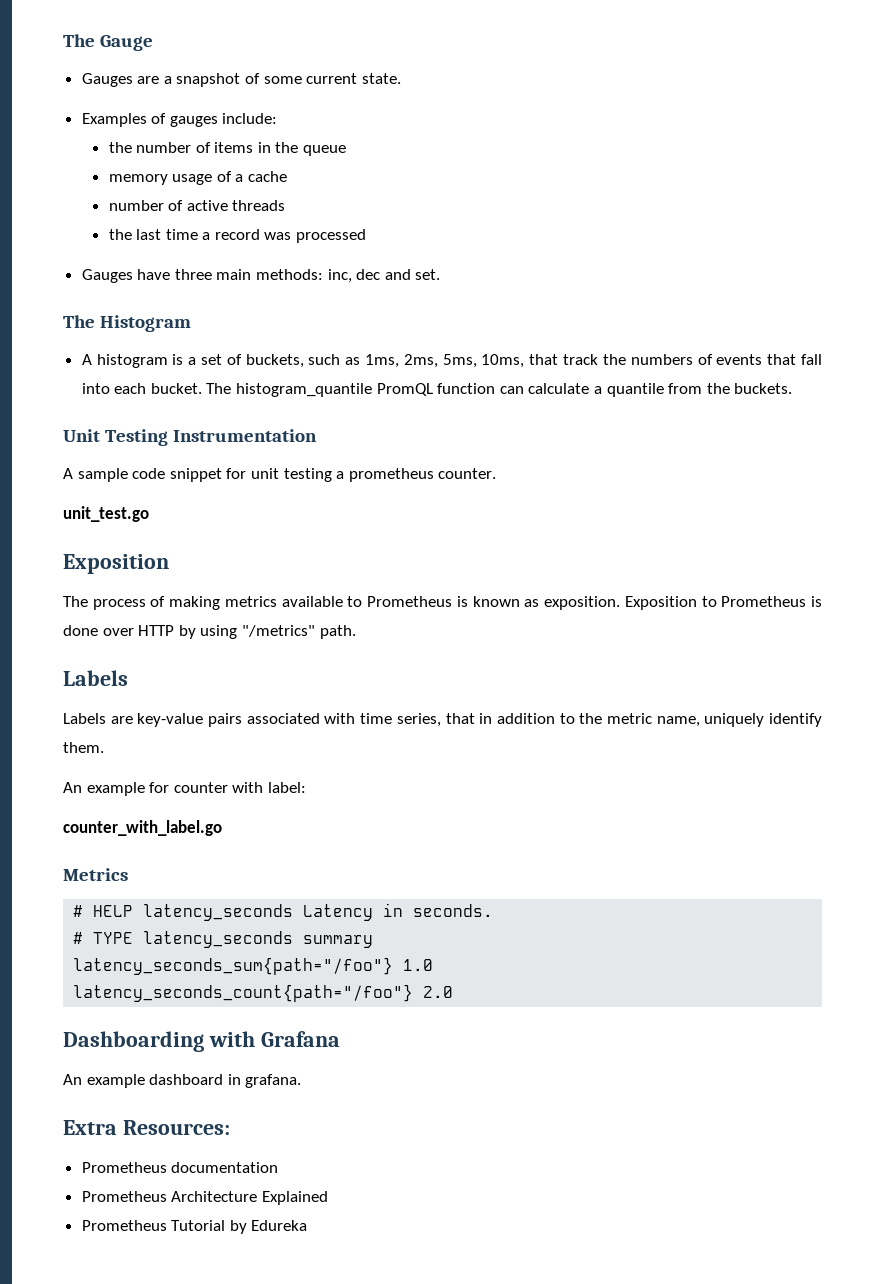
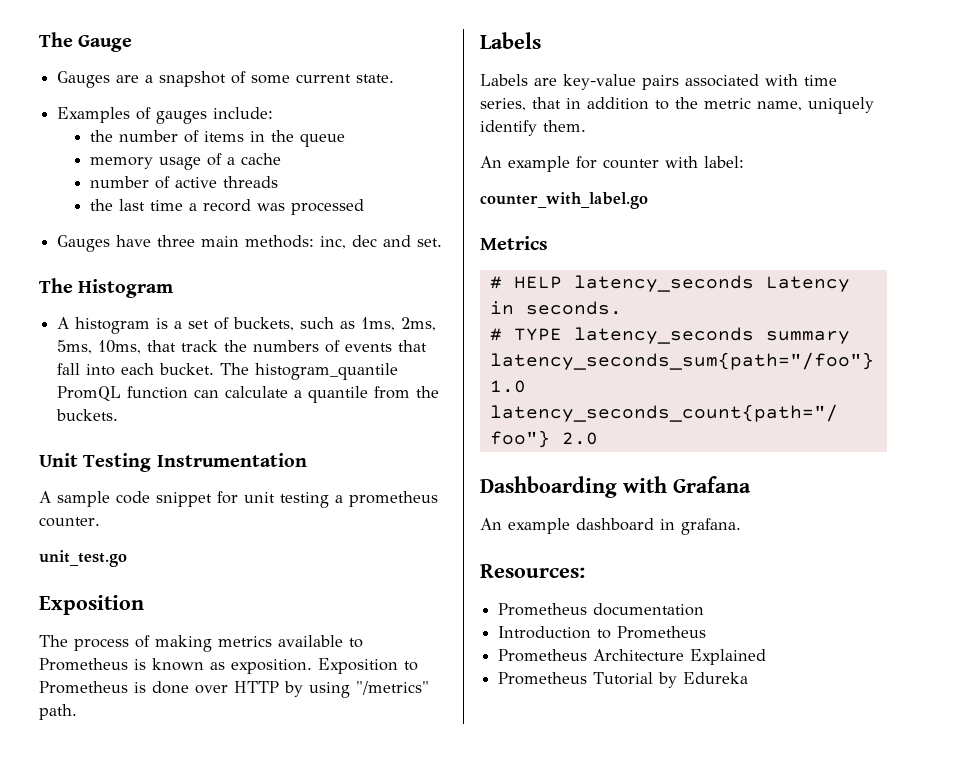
- Extra Resources:
+ Resources:
+ Introduction to Prometheus

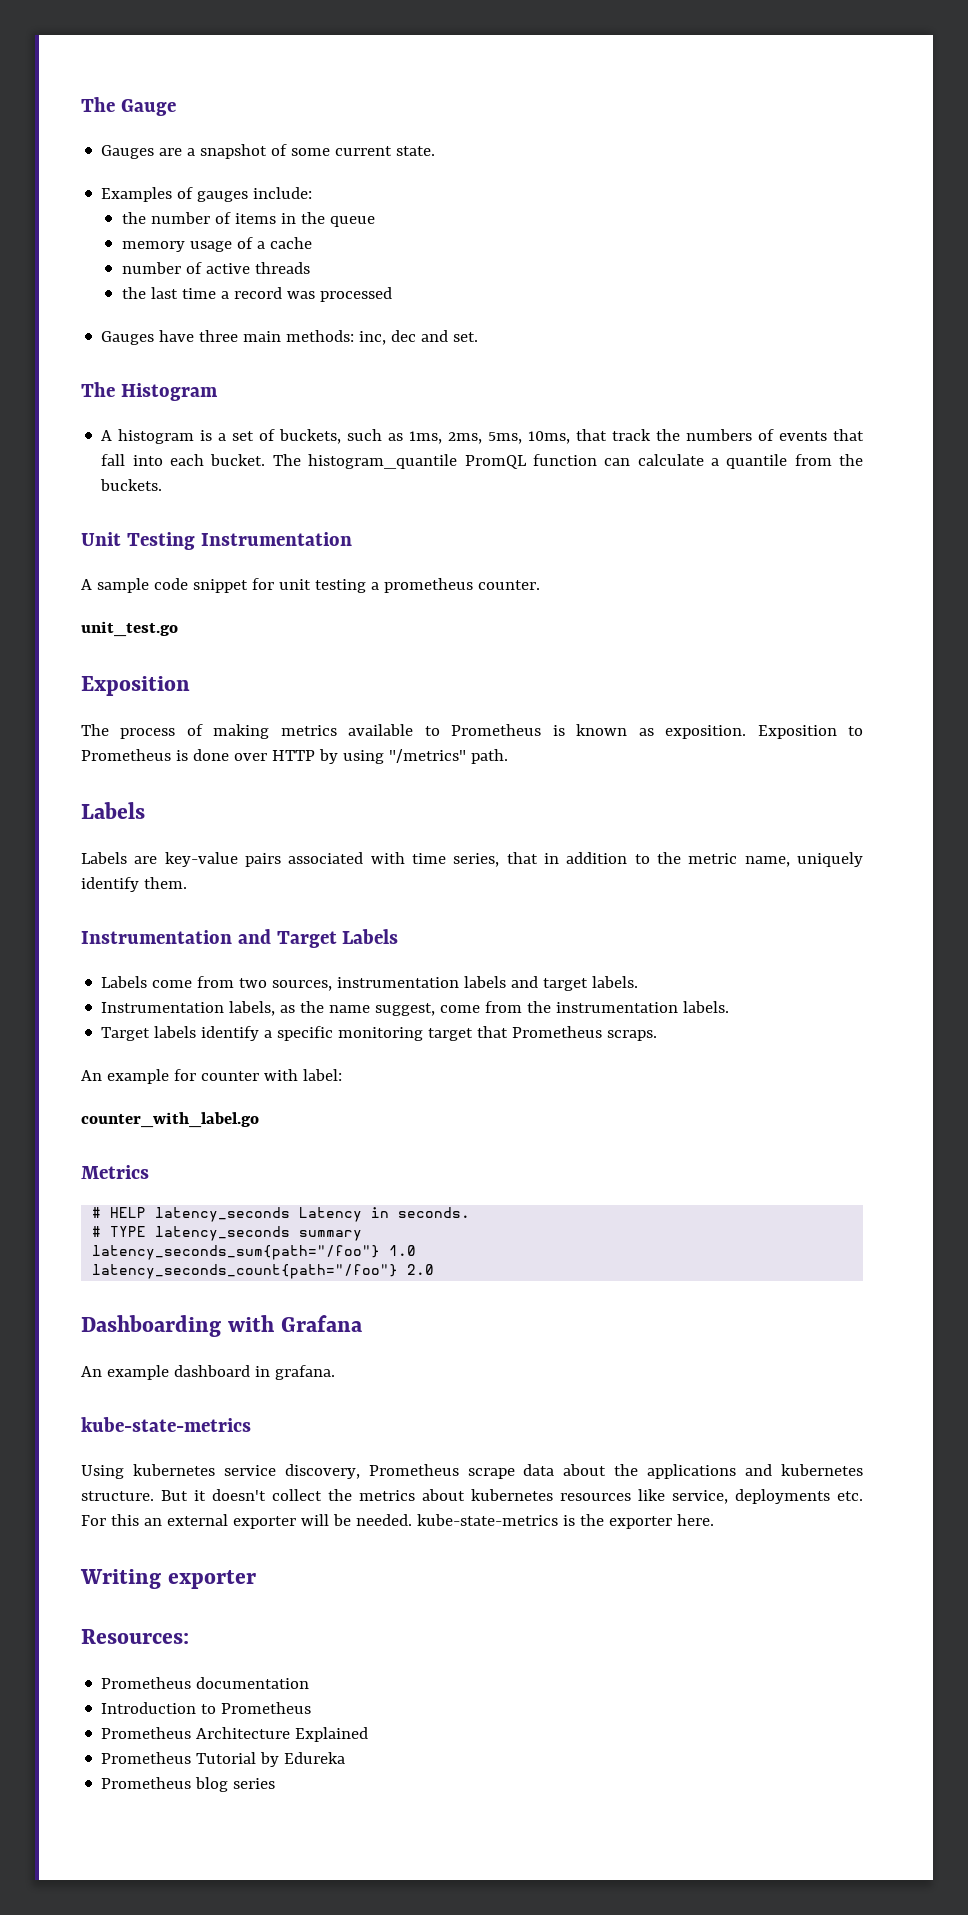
+ Instrumentation and Target Labels
+ Labels come from two sources, instrumentation labels and target labels.
+ Instrumentation labels, as the name suggest, come from the instrumentation labels.
+ Target labels identify a specific monitoring target that Prometheus scraps.
  An example dashboard in grafana.
+ kube-state-metrics
+ Using kubernetes service discovery, Prometheus scrape data about the applications and kubernetes structure. But it doesn't collect the metrics about kubernetes resources like service, deployments etc. For this an external exporter will be needed. kube-state-metrics is the exporter here.
+ Writing exporter
+ Prometheus blog series

